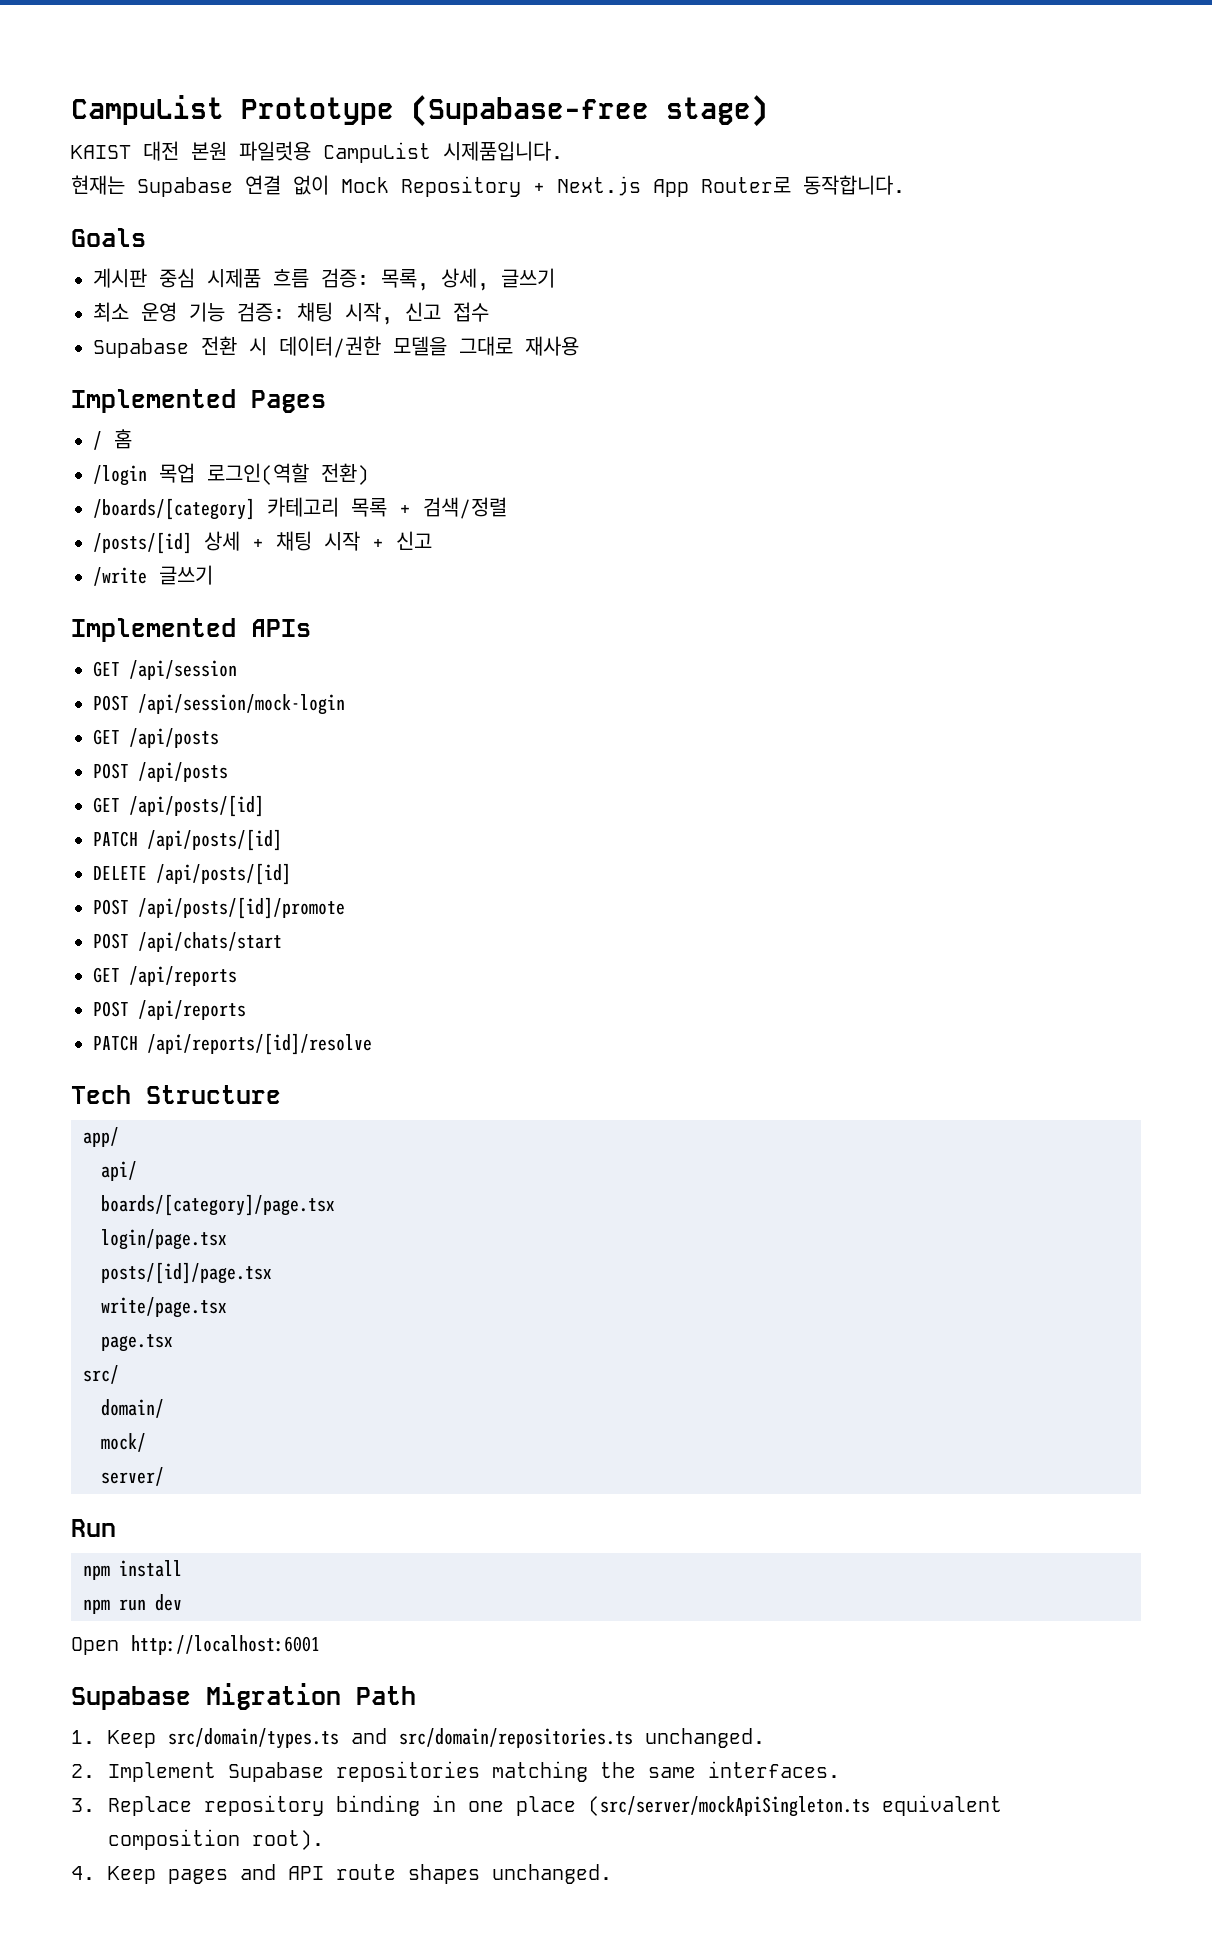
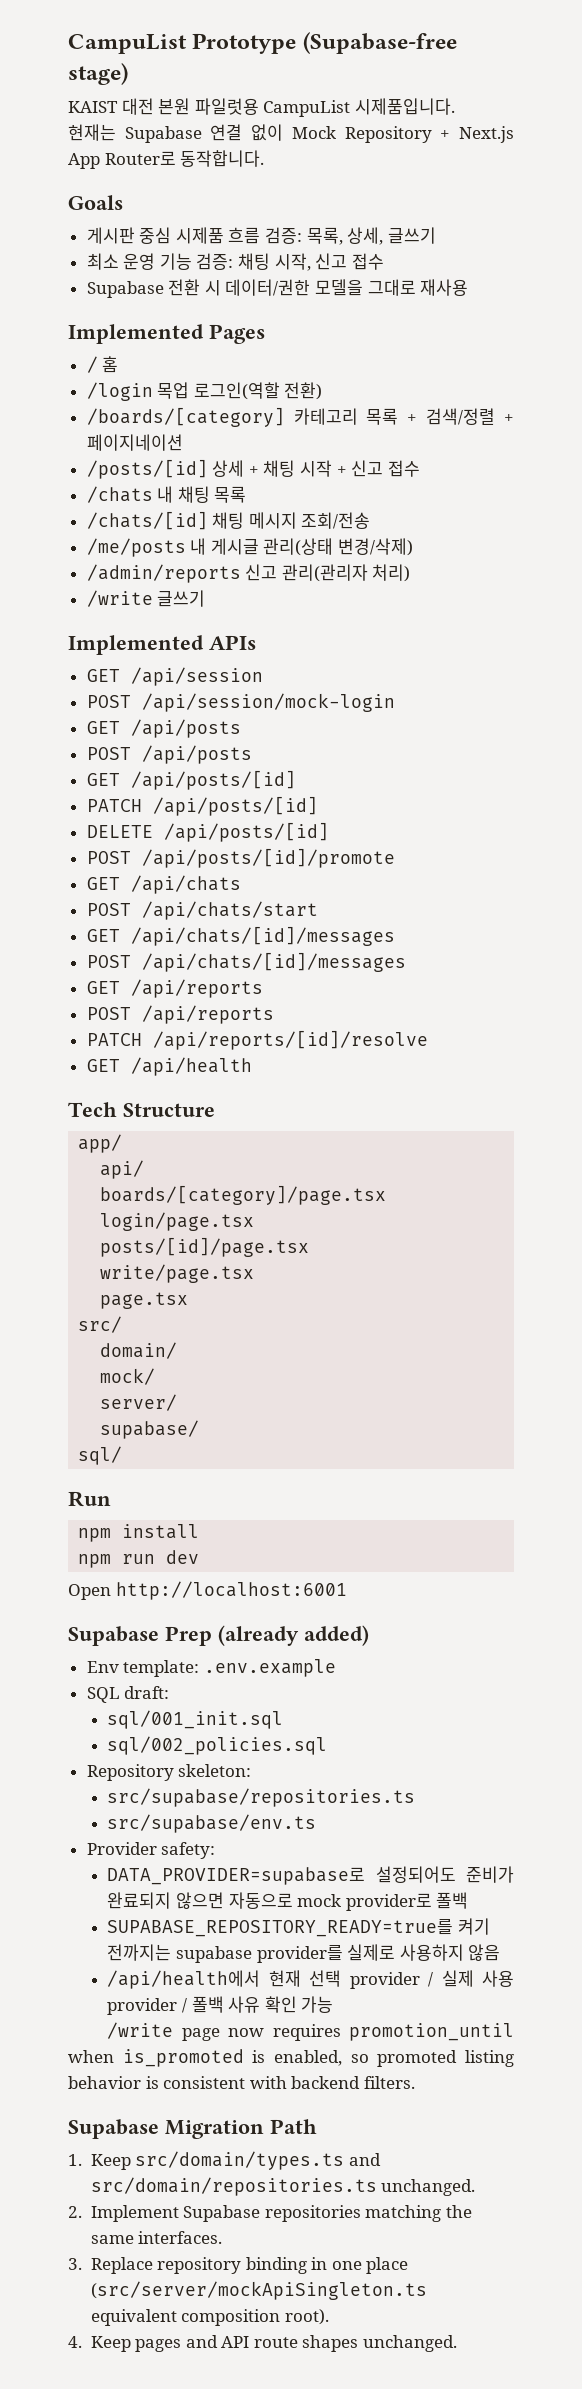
- /boards/[category] 카테고리 목록 + 검색/정렬
+ /boards/[category] 카테고리 목록 + 검색/정렬 + 페이지네이션
- /posts/[id] 상세 + 채팅 시작 + 신고
+ /posts/[id] 상세 + 채팅 시작 + 신고 접수
+ /chats 내 채팅 목록
+ /chats/[id] 채팅 메시지 조회/전송
+ /me/posts 내 게시글 관리(상태 변경/삭제)
+ /admin/reports 신고 관리(관리자 처리)
+ GET /api/chats
+ GET /api/chats/[id]/messages
+ POST /api/chats/[id]/messages
+ GET /api/health
+ supabase/
+ sql/
+ Supabase Prep (already added)
+ Env template: .env.example
+ SQL draft:
+ sql/001_init.sql
+ sql/002_policies.sql
+ Repository skeleton:
+ src/supabase/repositories.ts
+ src/supabase/env.ts
+ Provider safety:
+ DATA_PROVIDER=supabase로 설정되어도 준비가 완료되지 않으면 자동으로 mock provider로 폴백
+ SUPABASE_REPOSITORY_READY=true를 켜기 전까지는 supabase provider를 실제로 사용하지 않음
+ /api/health에서 현재 선택 provider / 실제 사용 provider / 폴백 사유 확인 가능
+ /write page now requires promotion_until when is_promoted is enabled, so promoted listing behavior is consistent with backend filters.

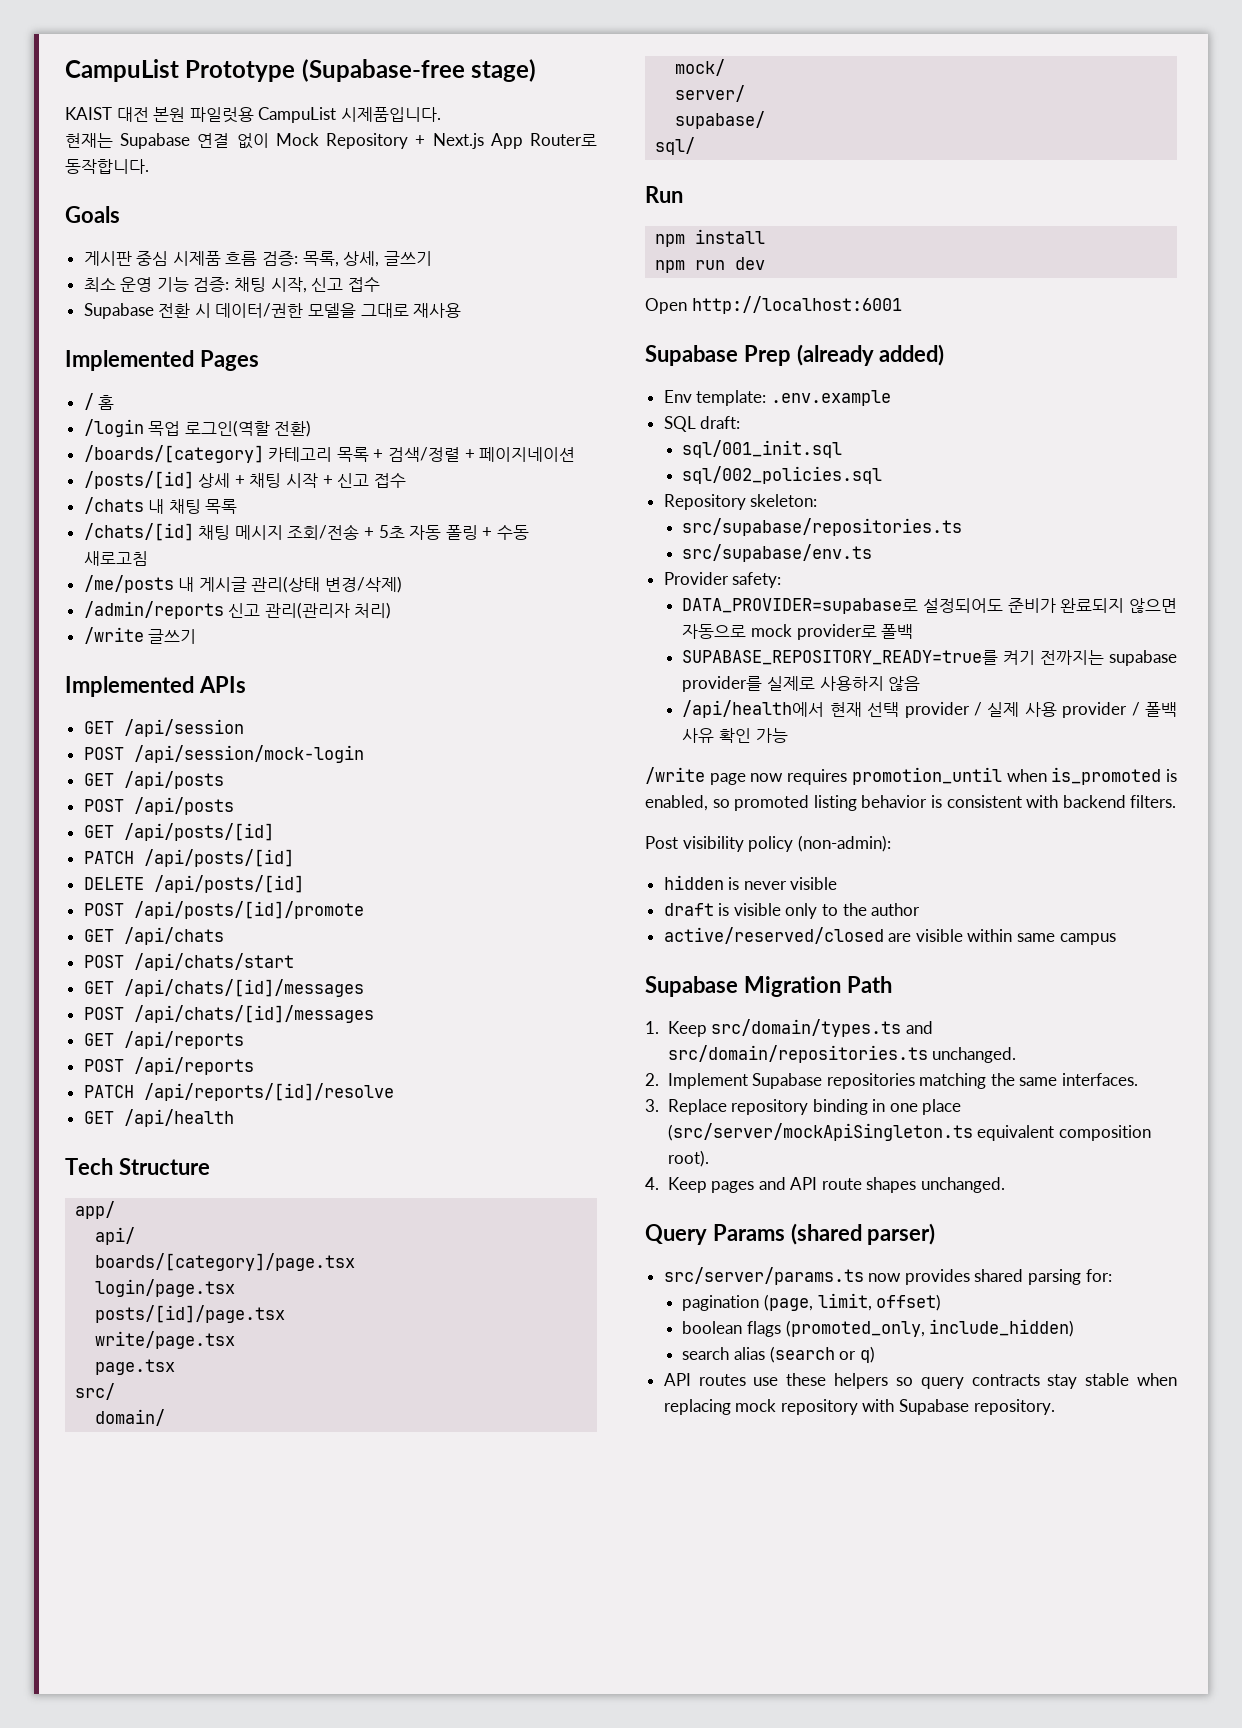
- /chats/[id] 채팅 메시지 조회/전송
+ /chats/[id] 채팅 메시지 조회/전송 + 5초 자동 폴링 + 수동 새로고침
+ Post visibility policy (non-admin):
+ hidden is never visible
+ draft is visible only to the author
+ active/reserved/closed are visible within same campus
+ Query Params (shared parser)
+ src/server/params.ts now provides shared parsing for:
+ pagination (page, limit, offset)
+ boolean flags (promoted_only, include_hidden)
+ search alias (search or q)
+ API routes use these helpers so query contracts stay stable when replacing mock repository with Supabase repository.

